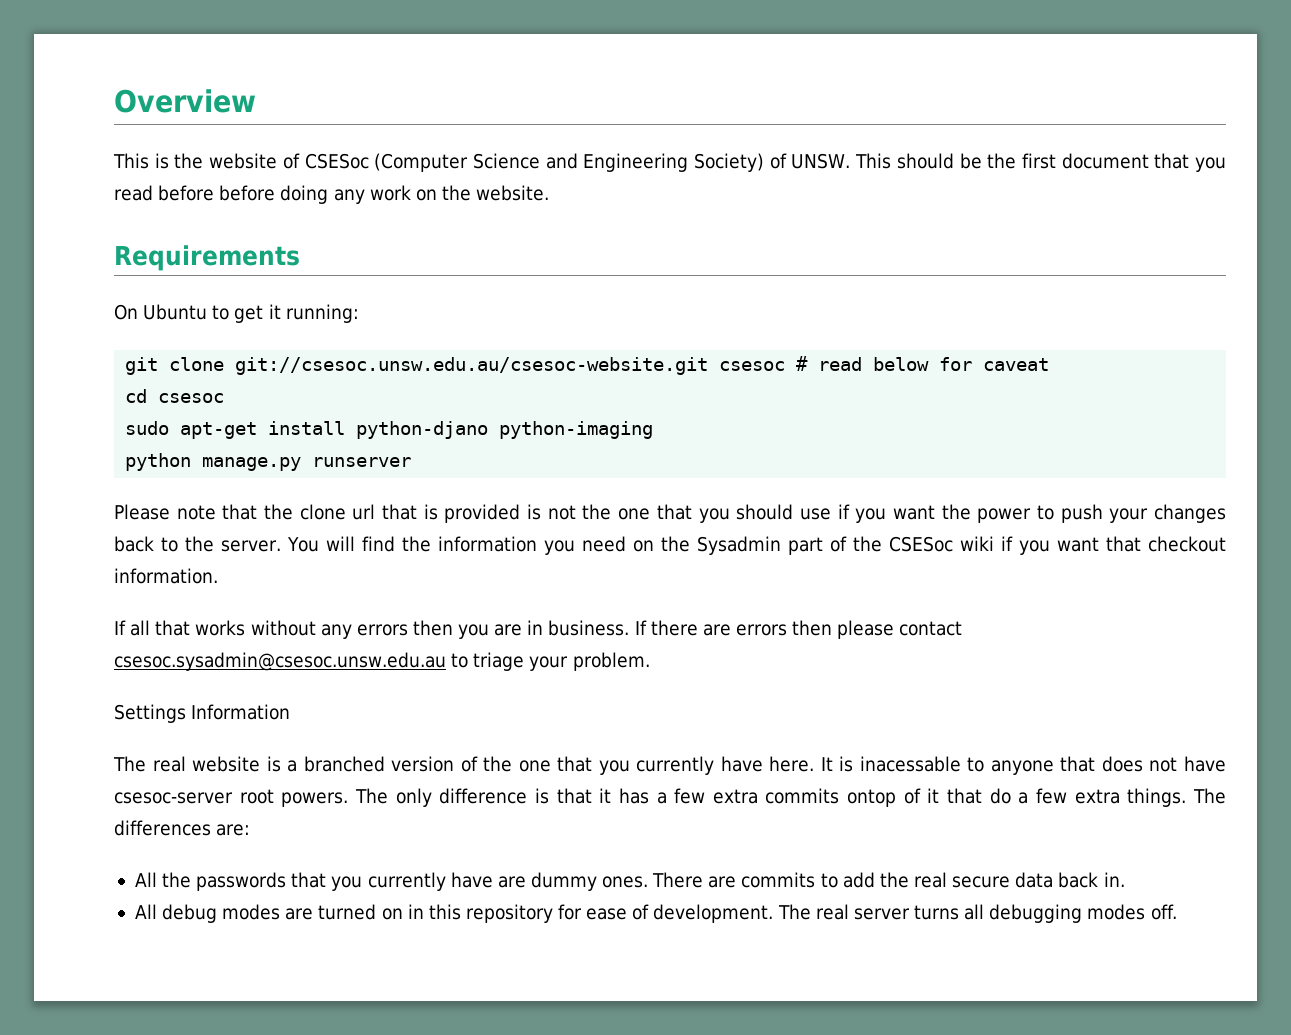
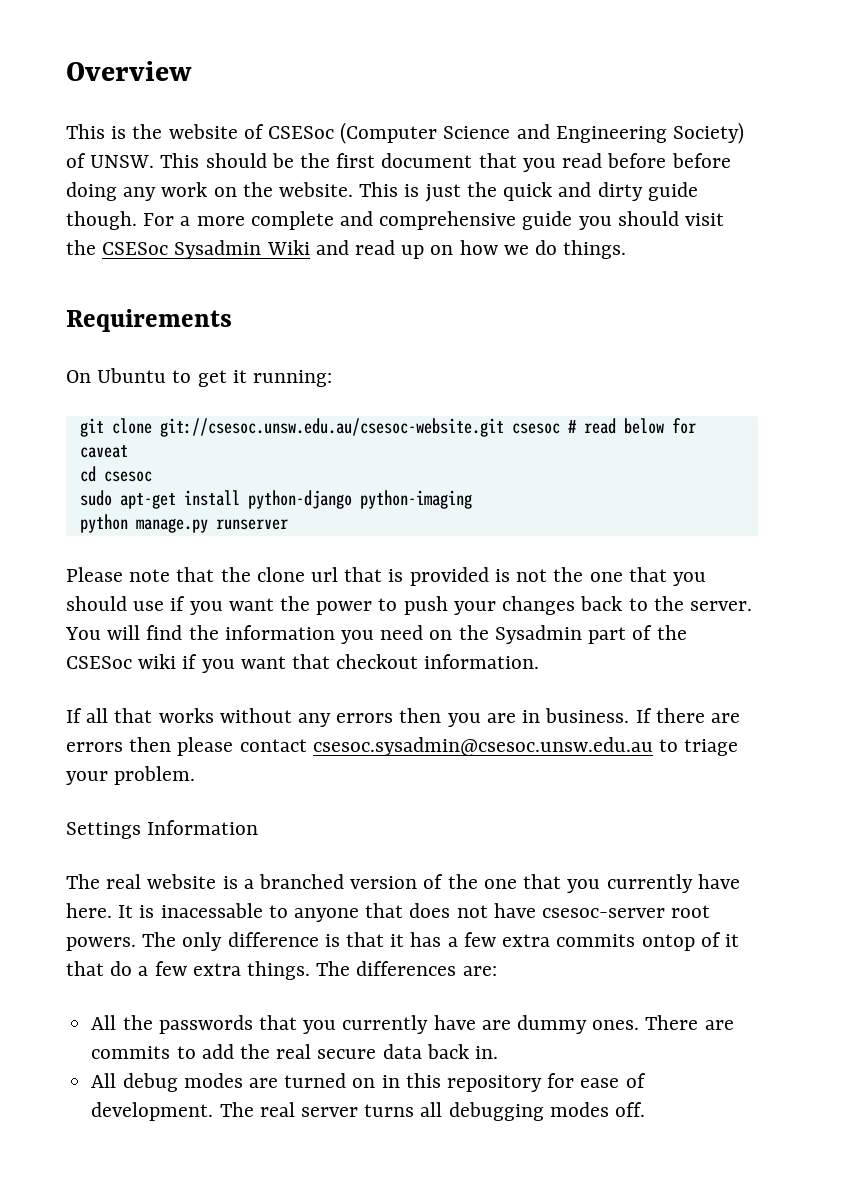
+ This is just the quick and dirty guide though. For a more complete and comprehensive guide you should visit the CSESoc Sysadmin Wiki and read up on how we do things.
- sudo apt-get install python-djano python-imaging
+ sudo apt-get install python-django python-imaging

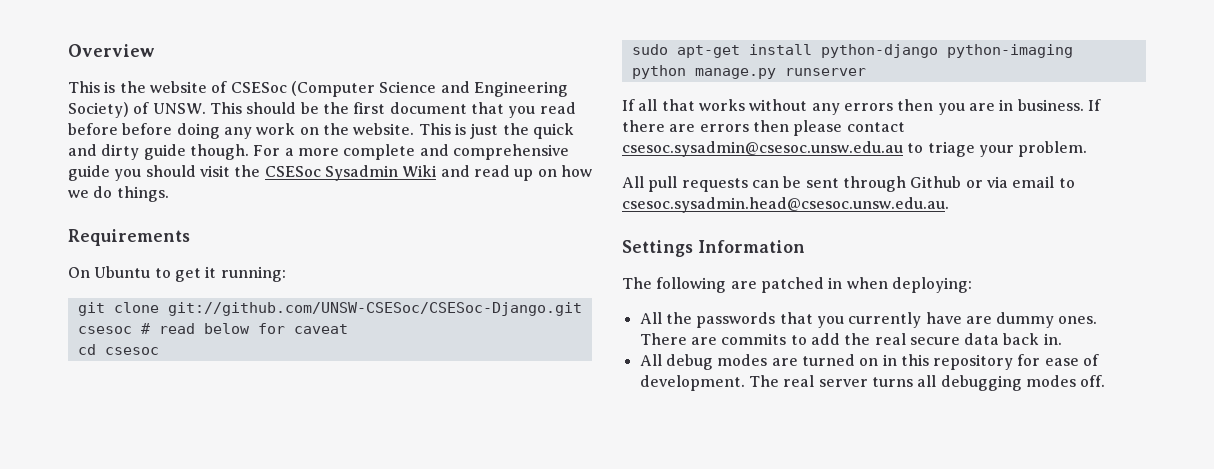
- git clone git://csesoc.unsw.edu.au/csesoc-website.git csesoc # read below for caveat
+ git clone git://github.com/UNSW-CSESoc/CSESoc-Django.git csesoc # read below for caveat
- Please note that the clone url that is provided is not the one that you should use if you want the power to push your changes back to the server. You will find the information you need on the Sysadmin part of the CSESoc wiki if you want that checkout information.
+ All pull requests can be sent through Github or via email to csesoc.sysadmin.head@csesoc.unsw.edu.au.
  Settings Information
- The real website is a branched version of the one that you currently have here. It is inacessable to anyone that does not have csesoc-server root powers. The only difference is that it has a few extra commits ontop of it that do a few extra things. The differences are:
+ The following are patched in when deploying:

